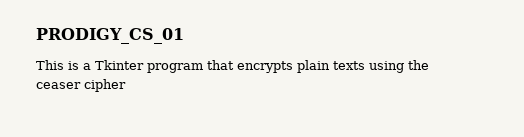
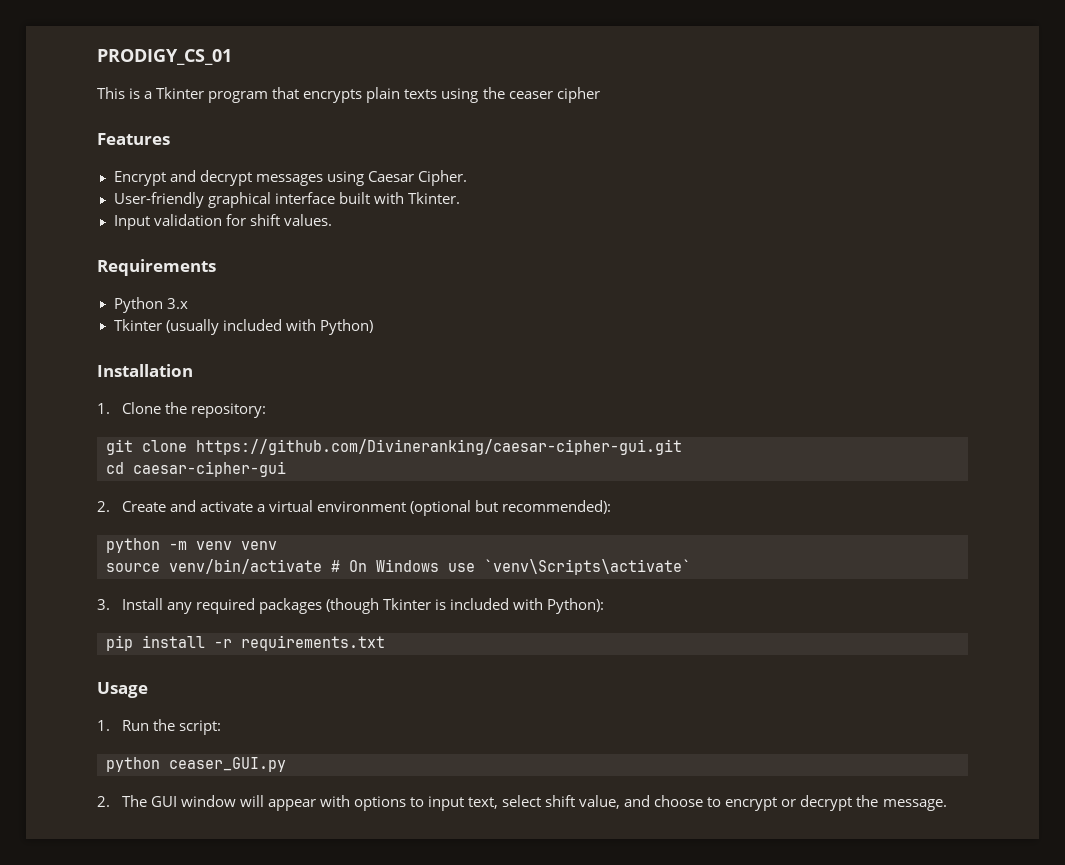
+ Features
+ Encrypt and decrypt messages using Caesar Cipher.
+ User-friendly graphical interface built with Tkinter.
+ Input validation for shift values.
+ Requirements
+ Python 3.x
+ Tkinter (usually included with Python)
+ Installation
+ 1. Clone the repository:
+ git clone https://github.com/Divineranking/caesar-cipher-gui.git
+ cd caesar-cipher-gui
+ 2. Create and activate a virtual environment (optional but recommended):
+ python -m venv venv
+ source venv/bin/activate # On Windows use `venv\Scripts\activate`
+ 3. Install any required packages (though Tkinter is included with Python):
+ pip install -r requirements.txt
+ Usage
+ 1. Run the script:
+ python ceaser_GUI.py
+ 2. The GUI window will appear with options to input text, select shift value, and choose to encrypt or decrypt the message.

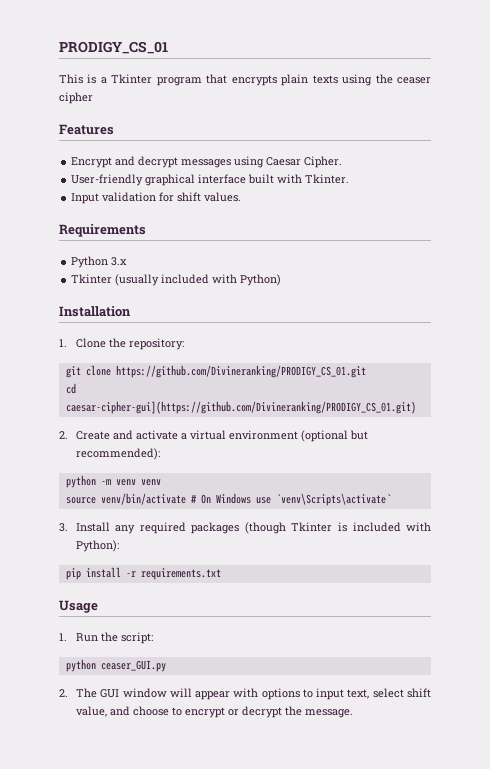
- git clone https://github.com/Divineranking/caesar-cipher-gui.git
+ git clone https://github.com/Divineranking/PRODIGY_CS_01.git
- cd caesar-cipher-gui
+ cd caesar-cipher-gui](https://github.com/Divineranking/PRODIGY_CS_01.git)

